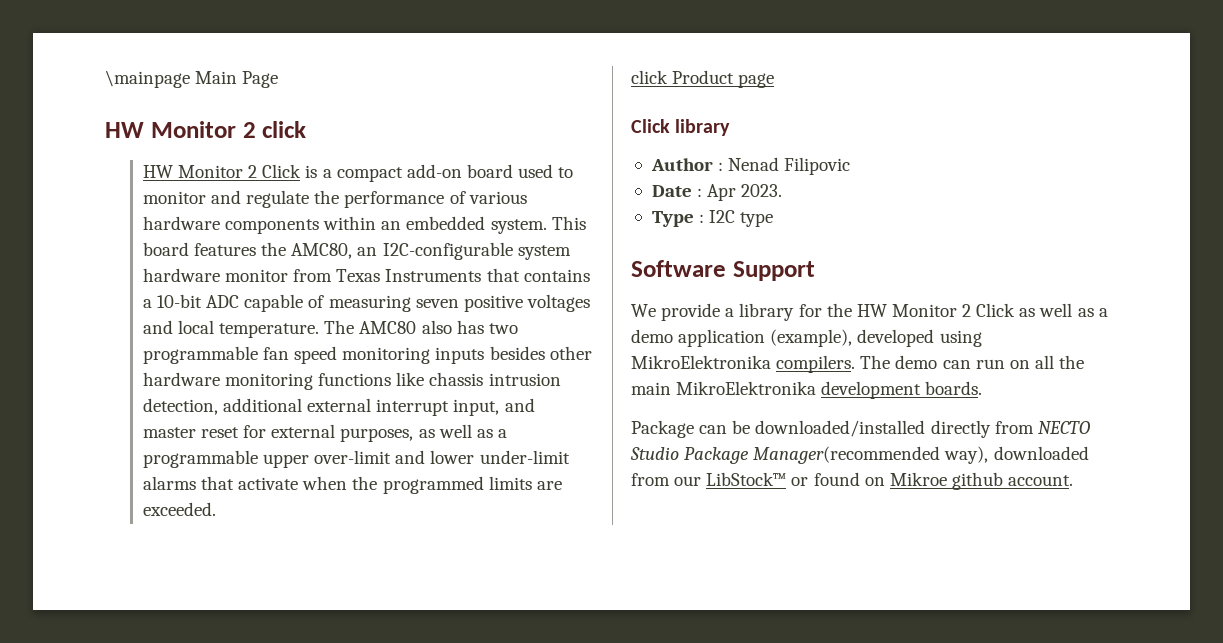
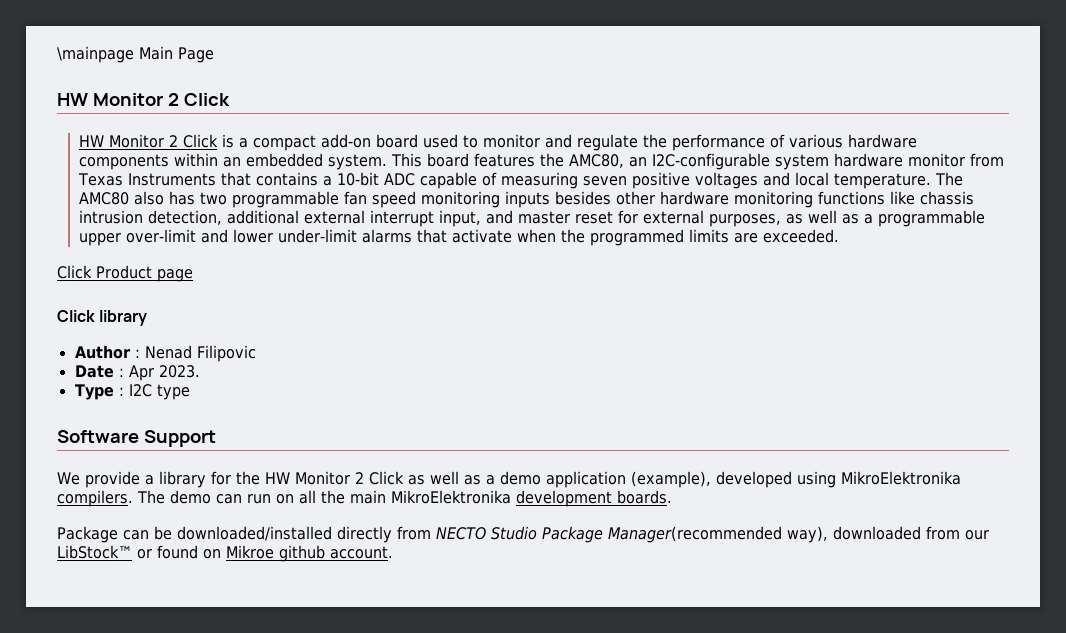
  \mainpage Main Page
- HW Monitor 2 click
+ HW Monitor 2 Click
- click Product page
+ Click Product page

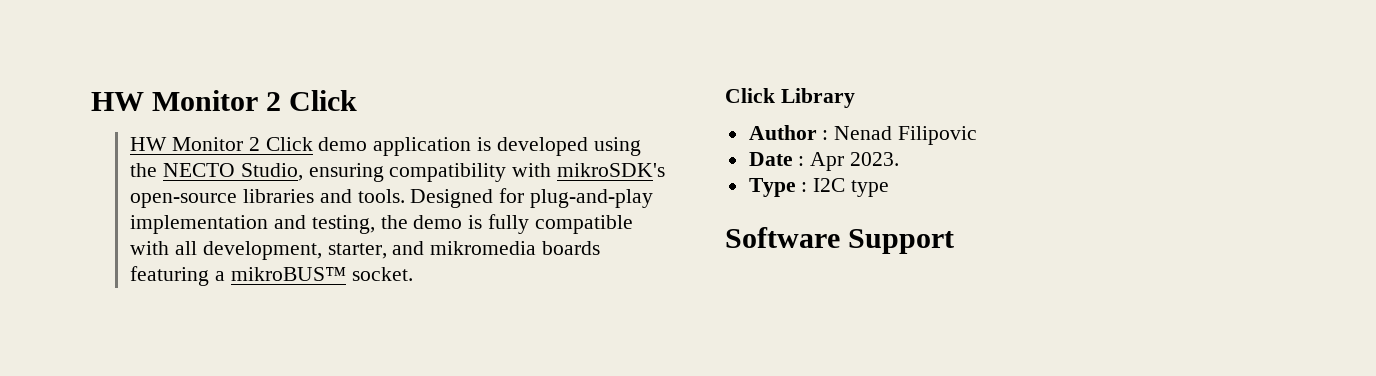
- \mainpage Main Page
- HW Monitor 2 Click is a compact add-on board used to monitor and regulate the performance of various hardware components within an embedded system. This board features the AMC80, an I2C-configurable system hardware monitor from Texas Instruments that contains a 10-bit ADC capable of measuring seven positive voltages and local temperature. The AMC80 also has two programmable fan speed monitoring inputs besides other hardware monitoring functions like chassis intrusion detection, additional external interrupt input, and master reset for external purposes, as well as a programmable upper over-limit and lower under-limit alarms that activate when the programmed limits are exceeded.
- Click Product page
- Click library
+ HW Monitor 2 Click demo application is developed using the NECTO Studio, ensuring compatibility with mikroSDK's open-source libraries and tools. Designed for plug-and-play implementation and testing, the demo is fully compatible with all development, starter, and mikromedia boards featuring a mikroBUS™ socket.
+ Click Library
- We provide a library for the HW Monitor 2 Click as well as a demo application (example), developed using MikroElektronika compilers. The demo can run on all the main MikroElektronika development boards.
- Package can be downloaded/installed directly from NECTO Studio Package Manager(recommended way), downloaded from our LibStock™ or found on Mikroe github account.

